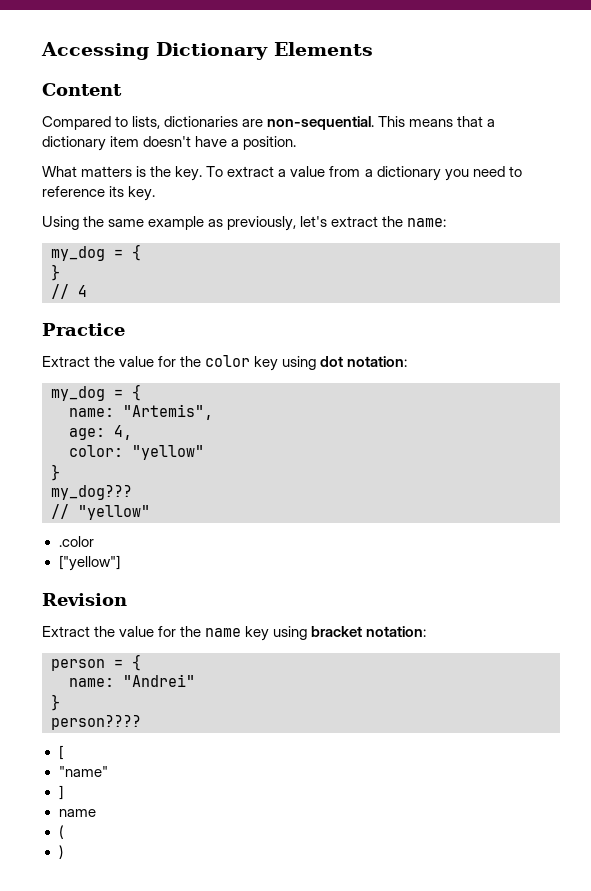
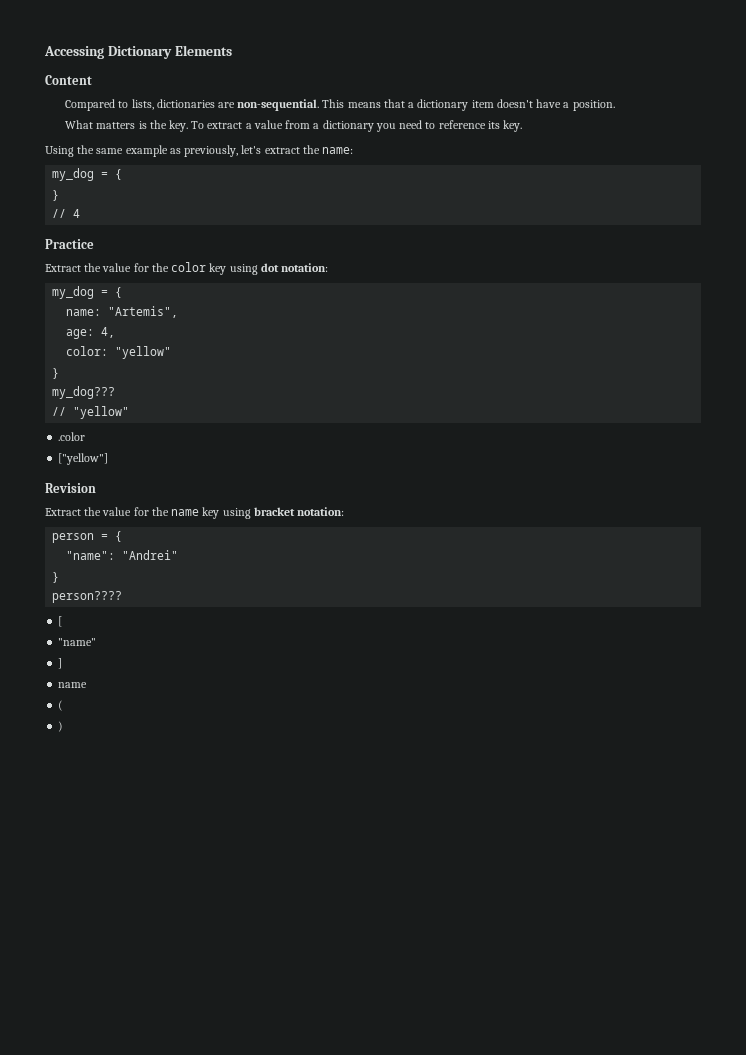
- name: "Andrei"
+ "name": "Andrei"

